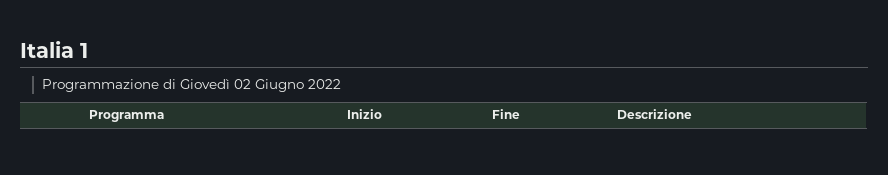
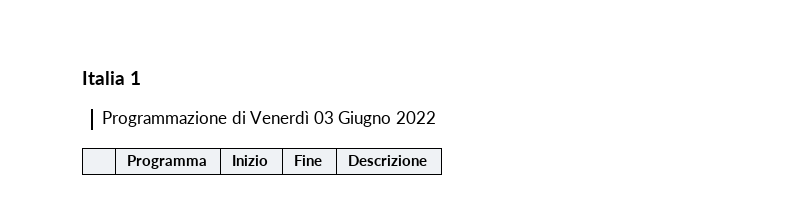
- Programmazione di Giovedì 02 Giugno 2022
+ Programmazione di Venerdì 03 Giugno 2022

